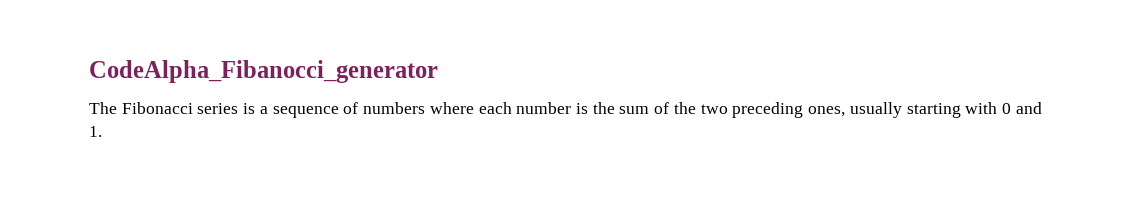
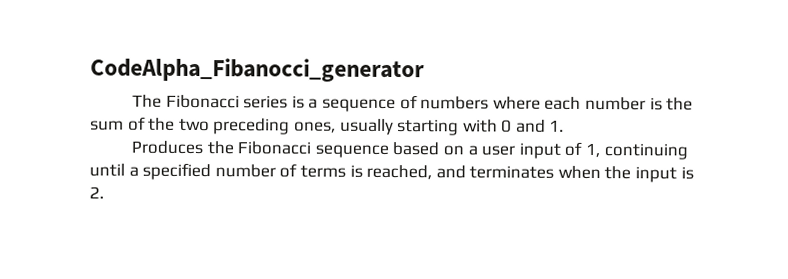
+ Produces the Fibonacci sequence based on a user input of 1, continuing until a specified number of terms is reached, and terminates when the input is 2.

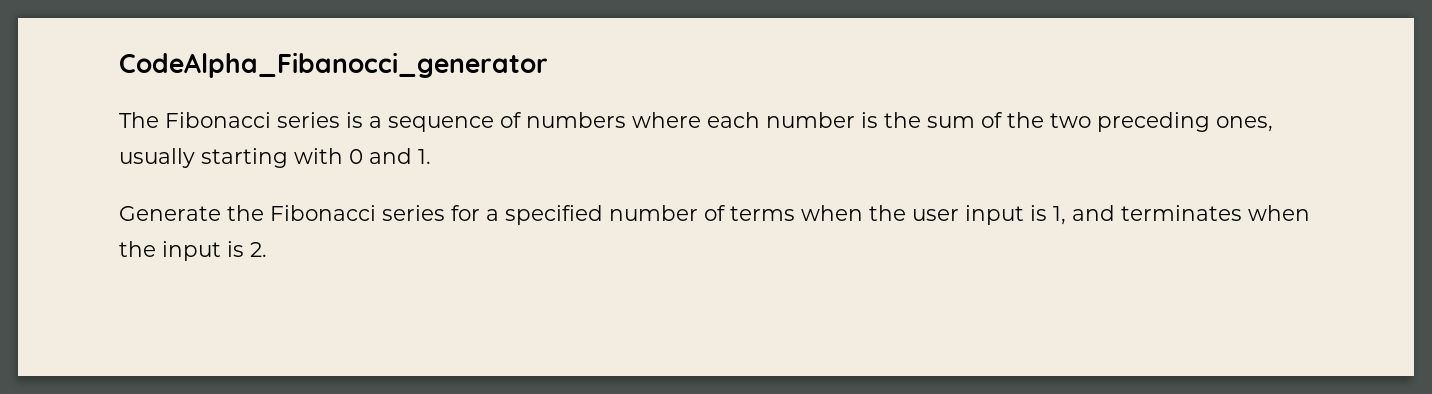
- Produces the Fibonacci sequence based on a user input of 1, continuing until a specified number of terms is reached, and terminates when the input is 2.
+ Generate the Fibonacci series for a specified number of terms when the user input is 1, and terminates when the input is 2.

